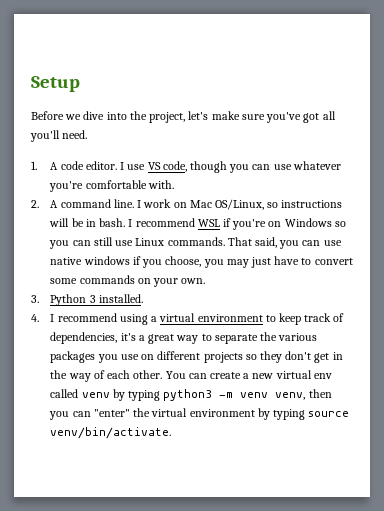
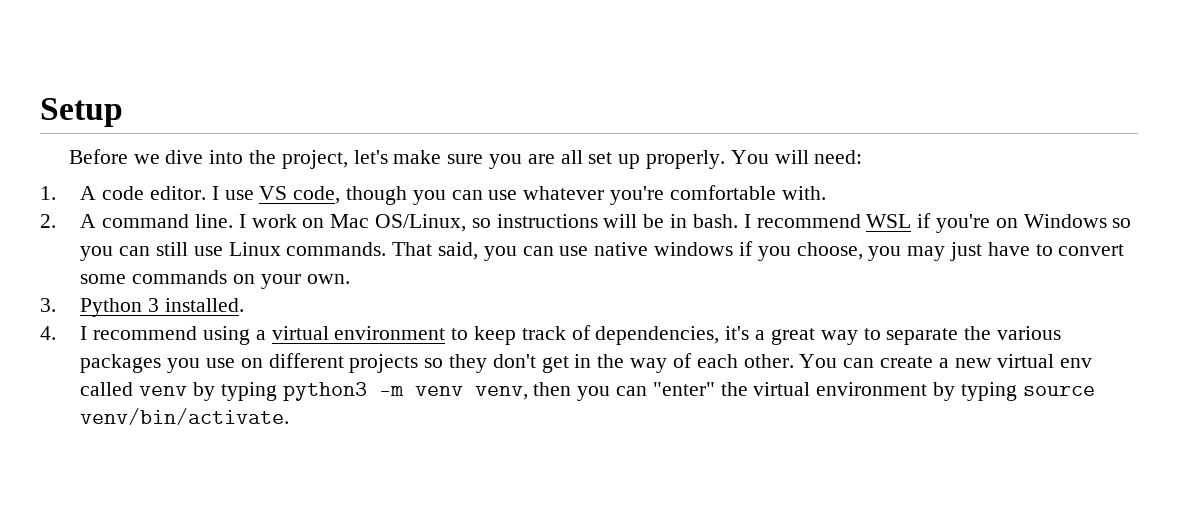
- Before we dive into the project, let's make sure you've got all you'll need.
+ Before we dive into the project, let's make sure you are all set up properly. You will need:

